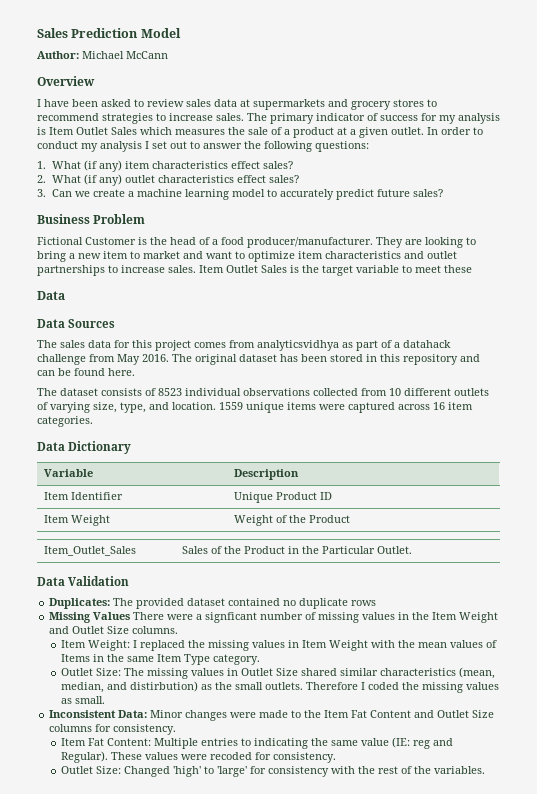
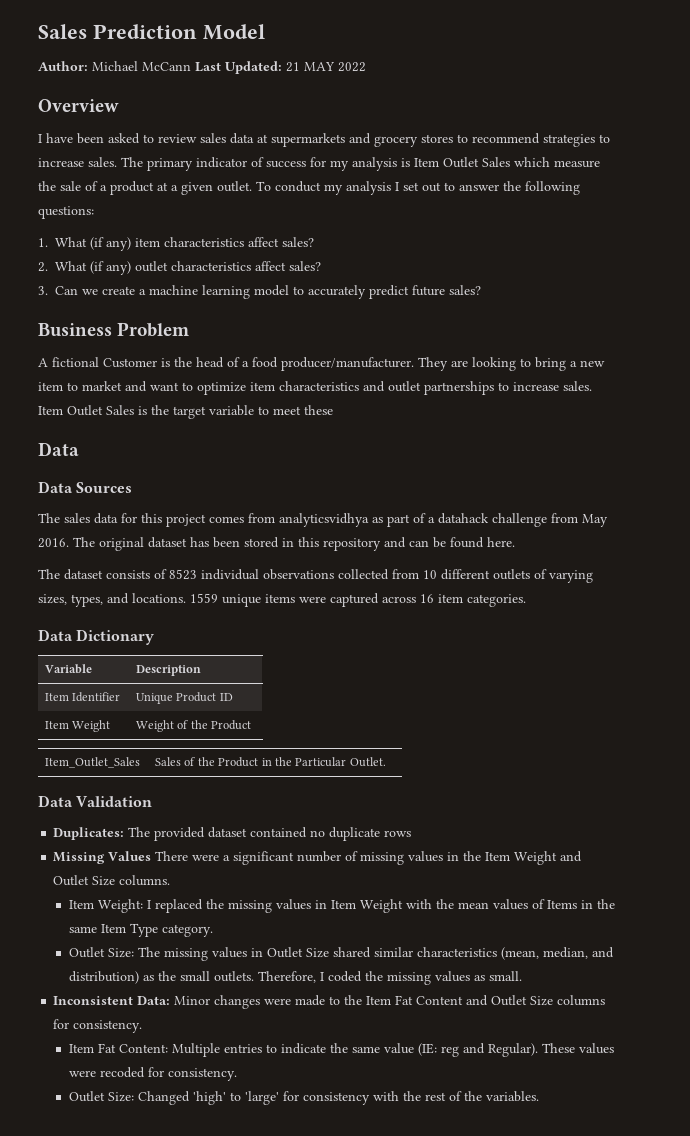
- Author: Michael McCann
+ Author: Michael McCann Last Updated: 21 MAY 2022
- The primary indicator of success for my analysis is Item Outlet Sales which measures the sale of a product at a given outlet.
+ The primary indicator of success for my analysis is Item Outlet Sales which measure the sale of a product at a given outlet.
- In order to conduct my analysis I set out to answer the following questions:
+ To conduct my analysis I set out to answer the following questions:
- 1. What (if any) item characteristics effect sales?
+ 1. What (if any) item characteristics affect sales?
- 2. What (if any) outlet characteristics effect sales?
+ 2. What (if any) outlet characteristics affect sales?
- Fictional Customer is the head of a food producer/manufacturer.
+ A fictional Customer is the head of a food producer/manufacturer.
- The dataset consists of 8523 individual observations collected from 10 different outlets of varying size, type, and location.
+ The dataset consists of 8523 individual observations collected from 10 different outlets of varying sizes, types, and locations.
- Missing Values There were a signficant number of missing values in the Item Weight and Outlet Size columns.
+ Missing Values There were a significant number of missing values in the Item Weight and Outlet Size columns.
- Outlet Size: The missing values in Outlet Size shared similar characteristics (mean, median, and distirbution) as the small outlets.
+ Outlet Size: The missing values in Outlet Size shared similar characteristics (mean, median, and distribution) as the small outlets.
- Therefore I coded the missing values as small.
+ Therefore, I coded the missing values as small.
- Item Fat Content: Multiple entries to indicating the same value (IE: reg and Regular).
+ Item Fat Content: Multiple entries to indicate the same value (IE: reg and Regular).

